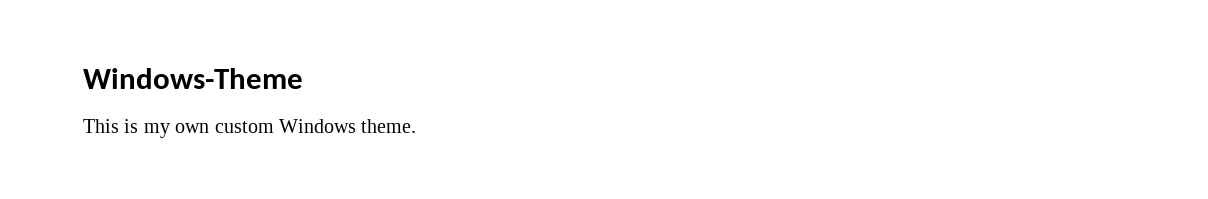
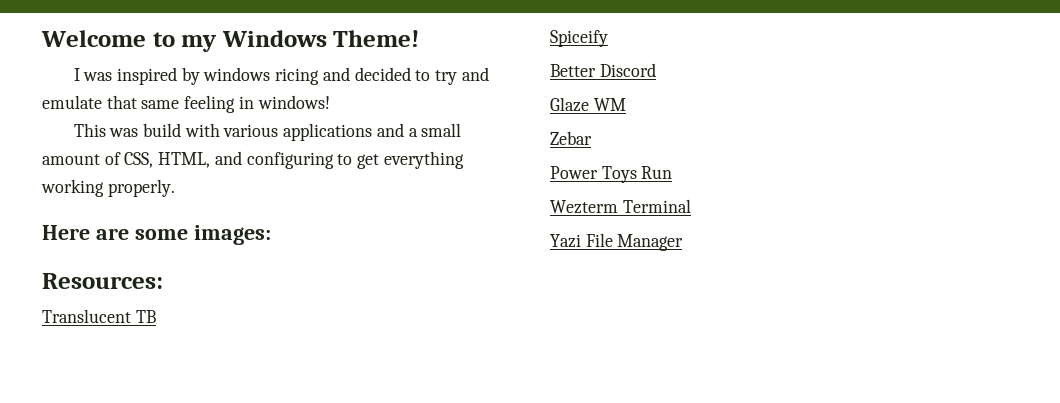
- Windows-Theme
- This is my own custom Windows theme.
+ Welcome to my Windows Theme!
+ I was inspired by windows ricing and decided to try and emulate that same feeling in windows!
+ This was build with various applications and a small amount of CSS, HTML, and configuring to get everything working properly.
+ Here are some images:
+ Resources:
+ Translucent TB
+ Spiceify
+ Better Discord
+ Glaze WM
+ Zebar
+ Power Toys Run
+ Wezterm Terminal
+ Yazi File Manager

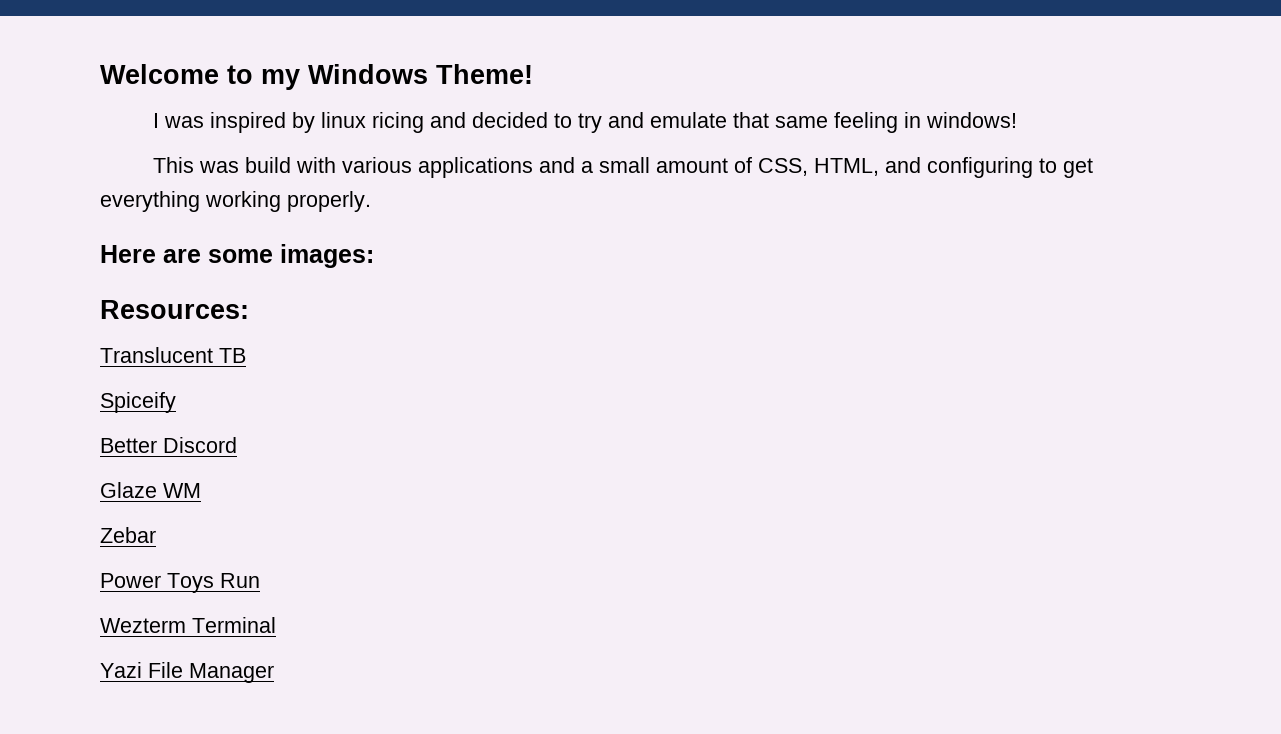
- I was inspired by windows ricing and decided to try and emulate that same feeling in windows!
+ I was inspired by linux ricing and decided to try and emulate that same feeling in windows!

